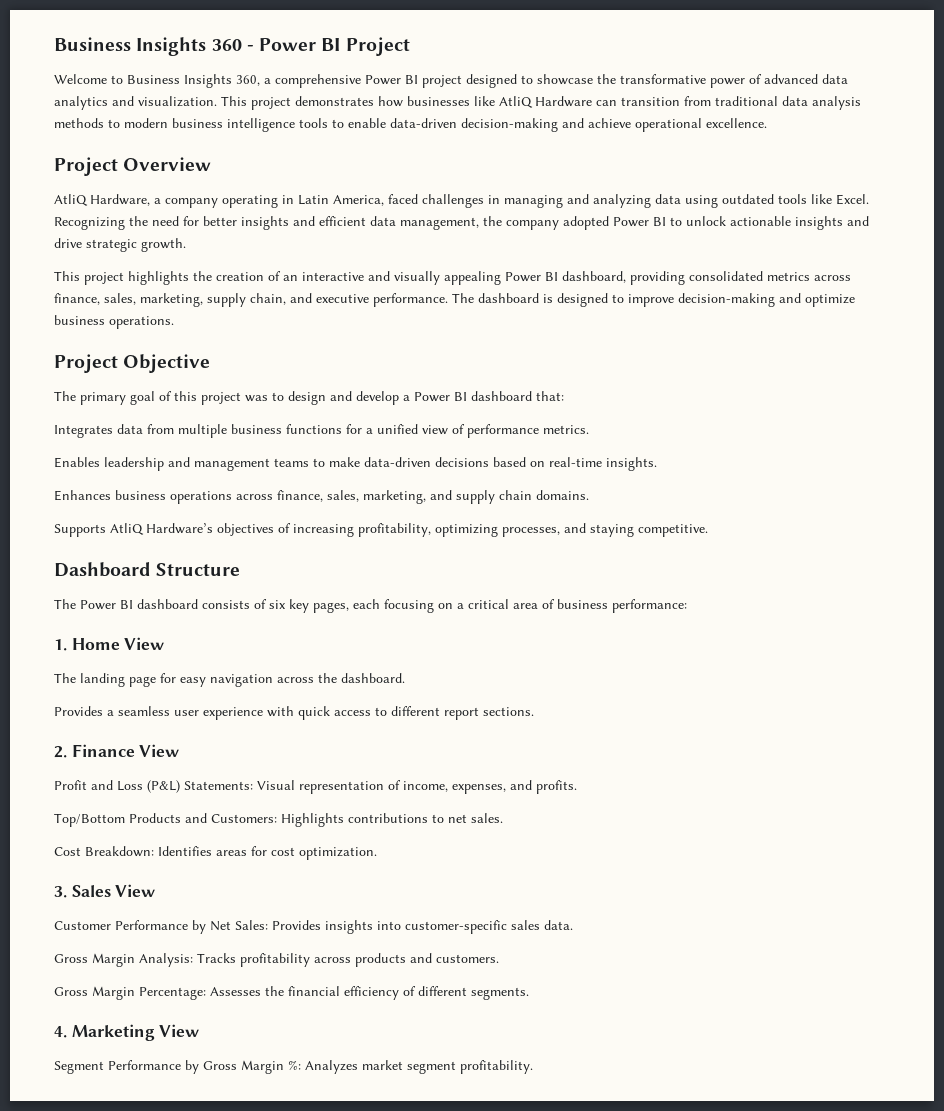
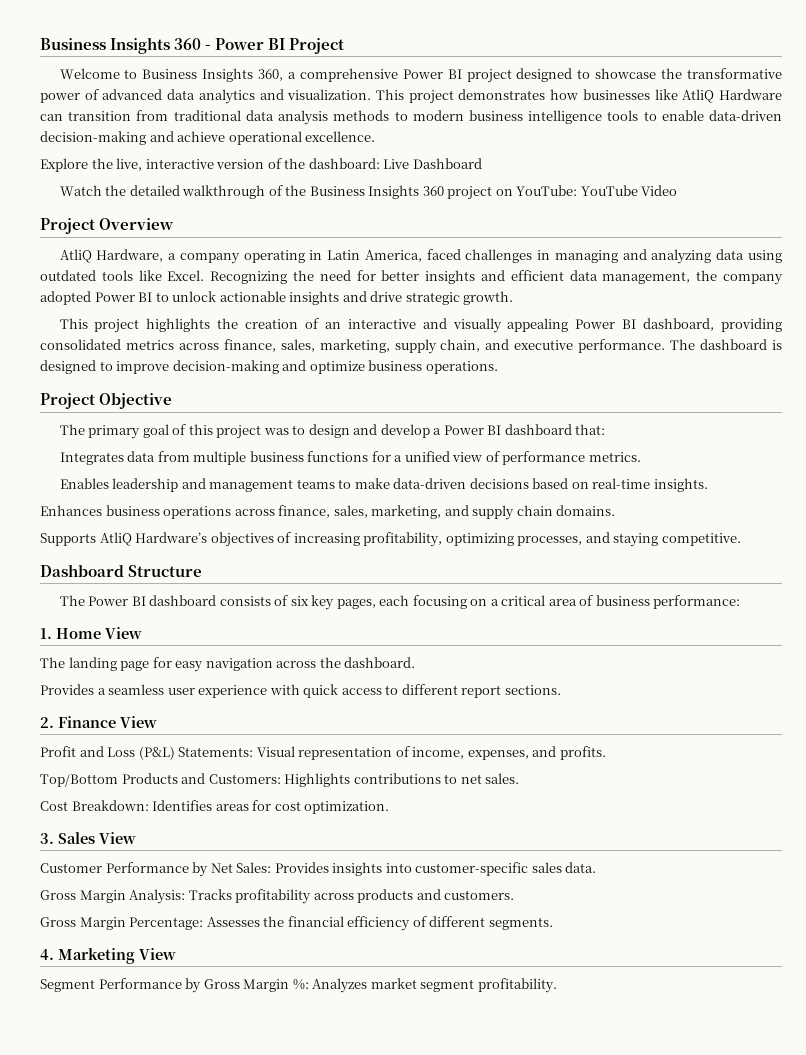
+ Explore the live, interactive version of the dashboard: Live Dashboard
+ Watch the detailed walkthrough of the Business Insights 360 project on YouTube: YouTube Video

